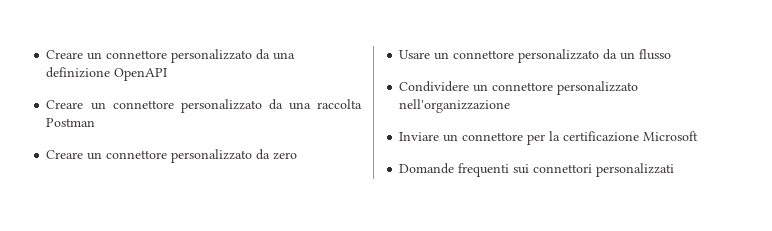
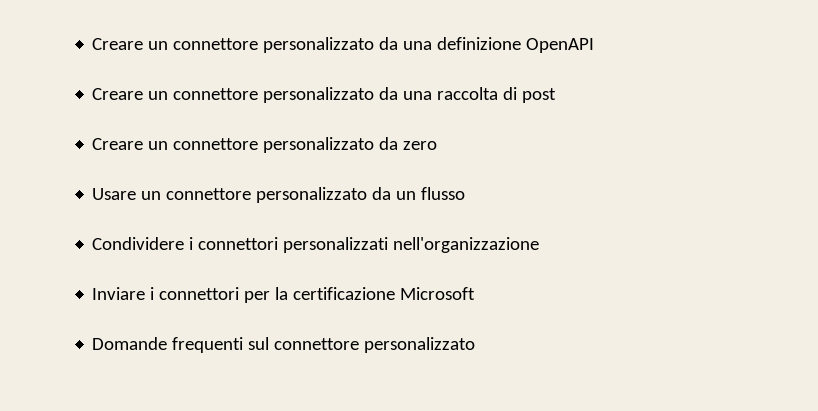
- Creare un connettore personalizzato da una raccolta Postman
+ Creare un connettore personalizzato da una raccolta di post
- Condividere un connettore personalizzato nell'organizzazione
+ Condividere i connettori personalizzati nell'organizzazione
- Inviare un connettore per la certificazione Microsoft
+ Inviare i connettori per la certificazione Microsoft
- Domande frequenti sui connettori personalizzati
+ Domande frequenti sul connettore personalizzato

